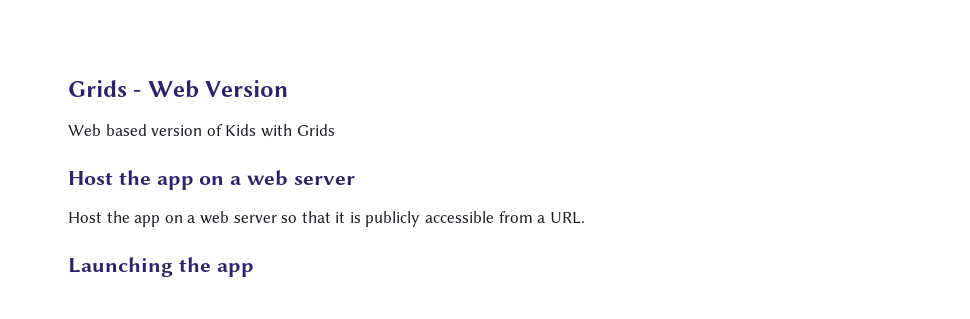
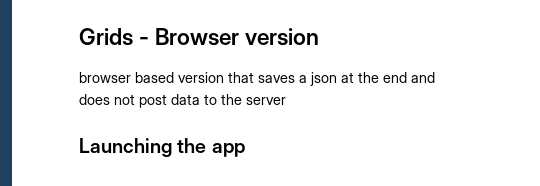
- Grids - Web Version
- Web based version of Kids with Grids
- Host the app on a web server
- Host the app on a web server so that it is publicly accessible from a URL.
+ Grids - Browser version
+ browser based version that saves a json at the end and does not post data to the server

